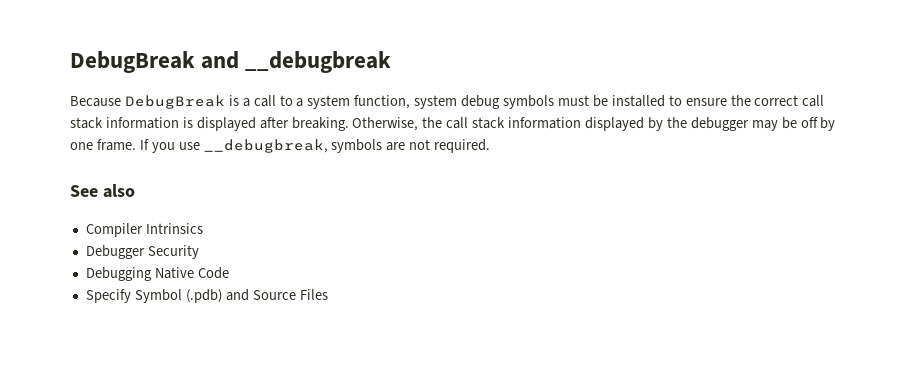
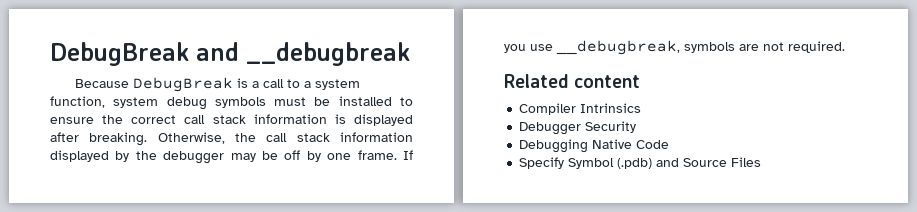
- See also
+ Related content

